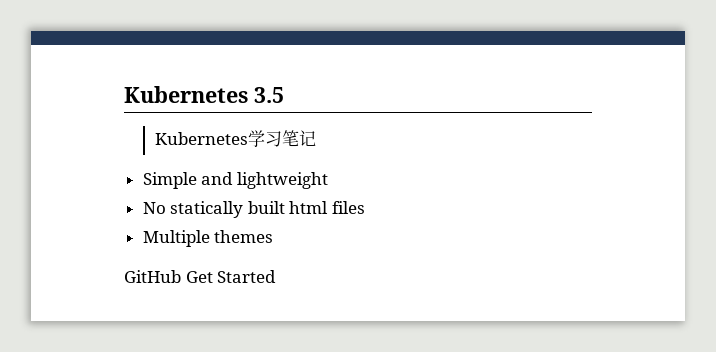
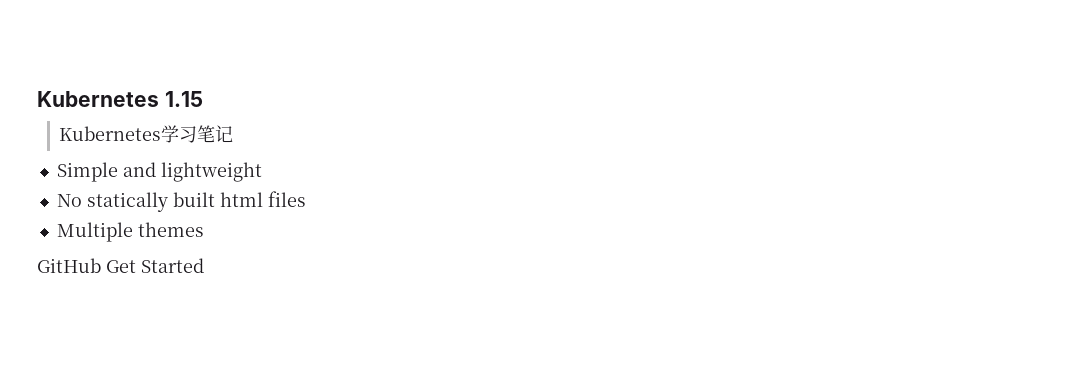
- Kubernetes 3.5
+ Kubernetes 1.15

